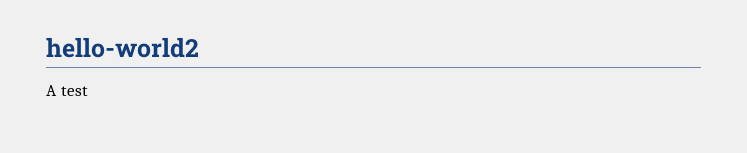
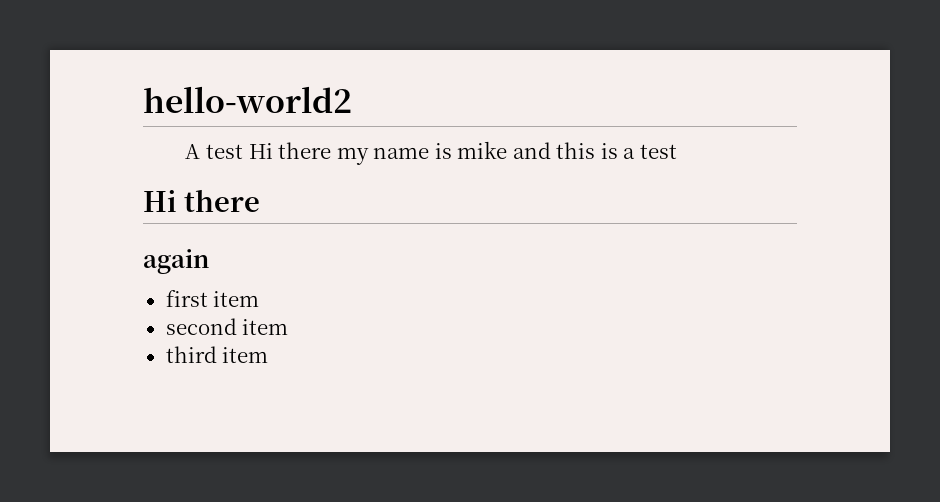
- A test
+ A test Hi there my name is mike and this is a test
+ Hi there
+ again
+ first item
+ second item
+ third item

